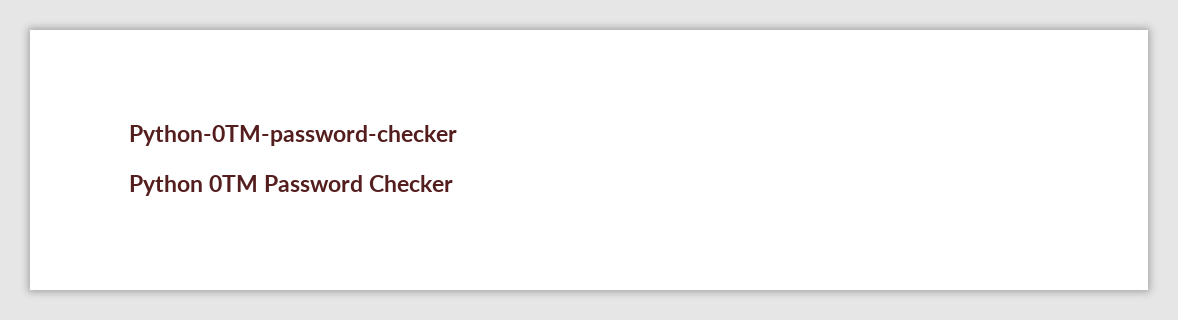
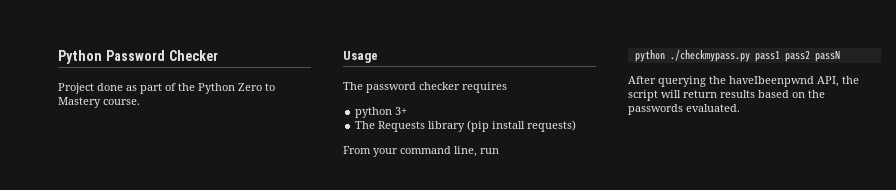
- Python-0TM-password-checker
- Python 0TM Password Checker
+ Python Password Checker
+ Project done as part of the Python Zero to Mastery course.
+ Usage
+ The password checker requires
+ python 3+
+ The Requests library (pip install requests)
+ From your command line, run
+ python ./checkmypass.py pass1 pass2 passN
+ After querying the haveIbeenpwnd API, the script will return results based on the passwords evaluated.

